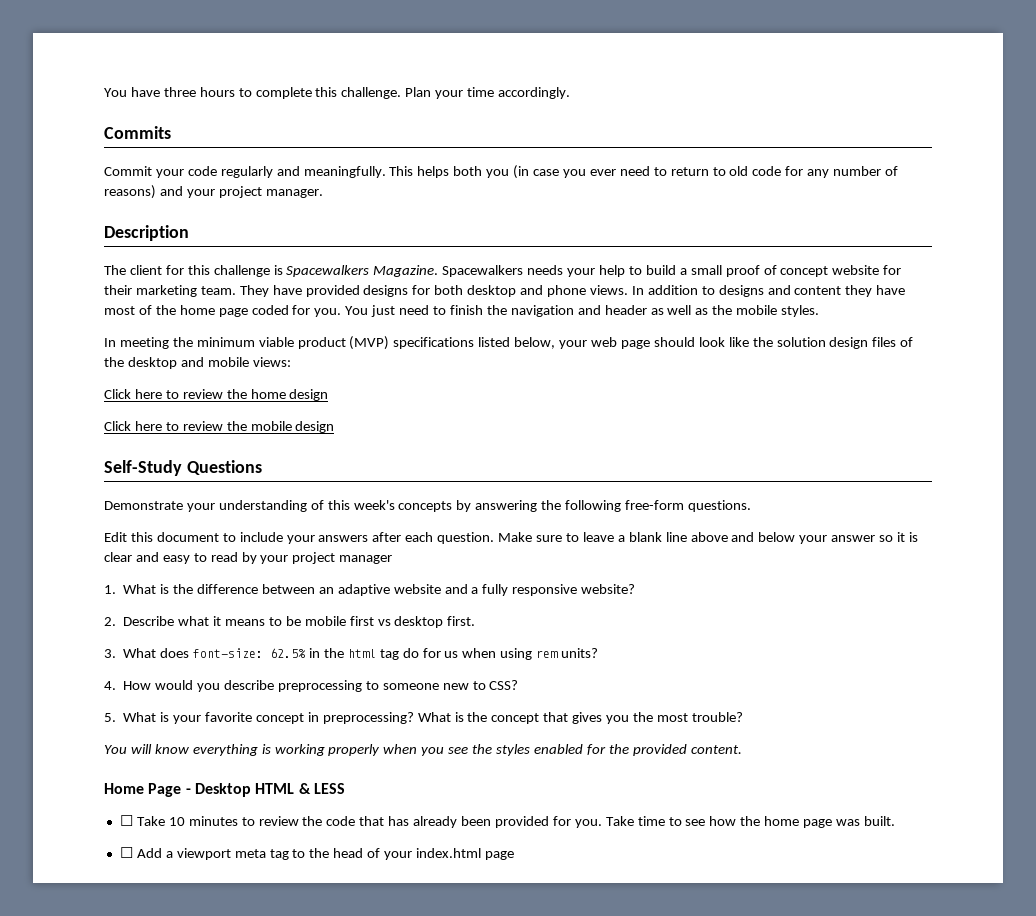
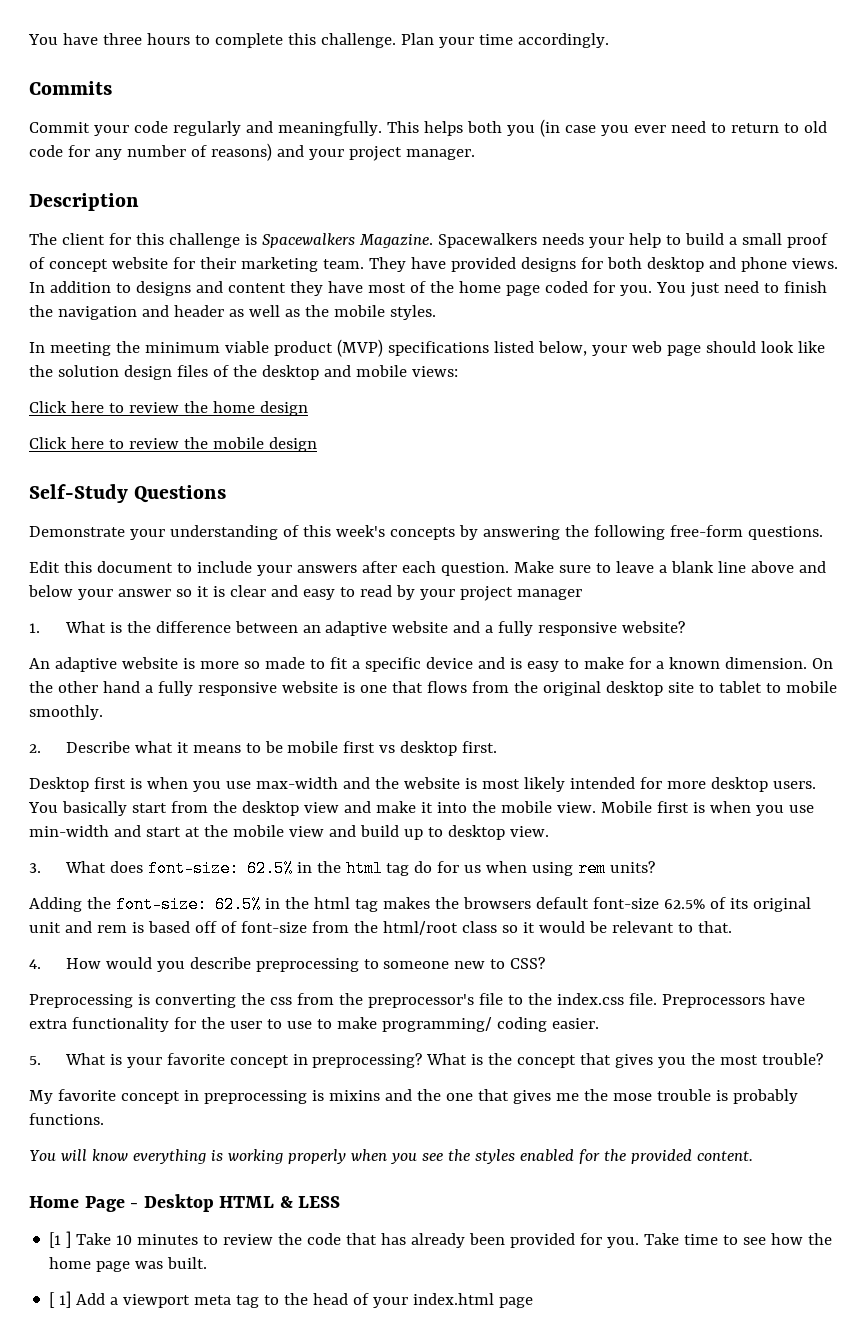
+ An adaptive website is more so made to fit a specific device and is easy to make for a known dimension. On the other hand a fully responsive website is one that flows from the original desktop site to tablet to mobile smoothly.
+ Desktop first is when you use max-width and the website is most likely intended for more desktop users. You basically start from the desktop view and make it into the mobile view. Mobile first is when you use min-width and start at the mobile view and build up to desktop view.
+ Adding the font-size: 62.5% in the html tag makes the browsers default font-size 62.5% of its original unit and rem is based off of font-size from the html/root class so it would be relevant to that.
+ Preprocessing is converting the css from the preprocessor's file to the index.css file. Preprocessors have extra functionality for the user to use to make programming/ coding easier.
+ My favorite concept in preprocessing is mixins and the one that gives me the mose trouble is probably functions.
- ☐ Take 10 minutes to review the code that has already been provided for you.
+ [1 ] Take 10 minutes to review the code that has already been provided for you.
- ☐ Add a viewport meta tag to the head of your index.html page
+ [ 1] Add a viewport meta tag to the head of your index.html page

